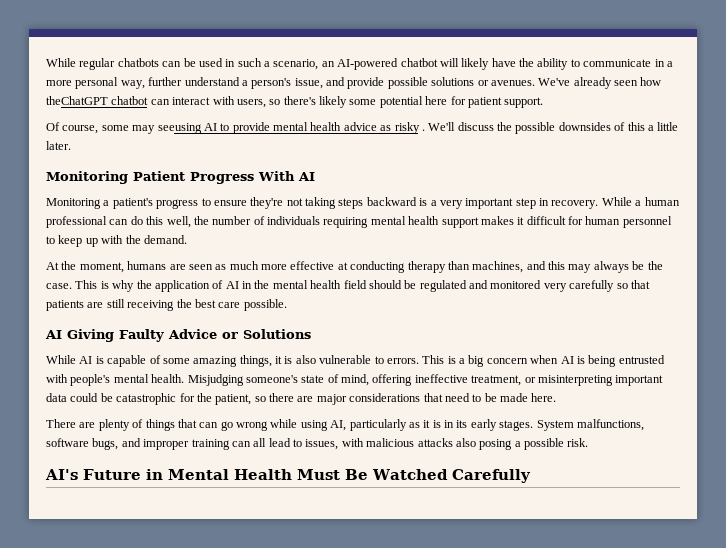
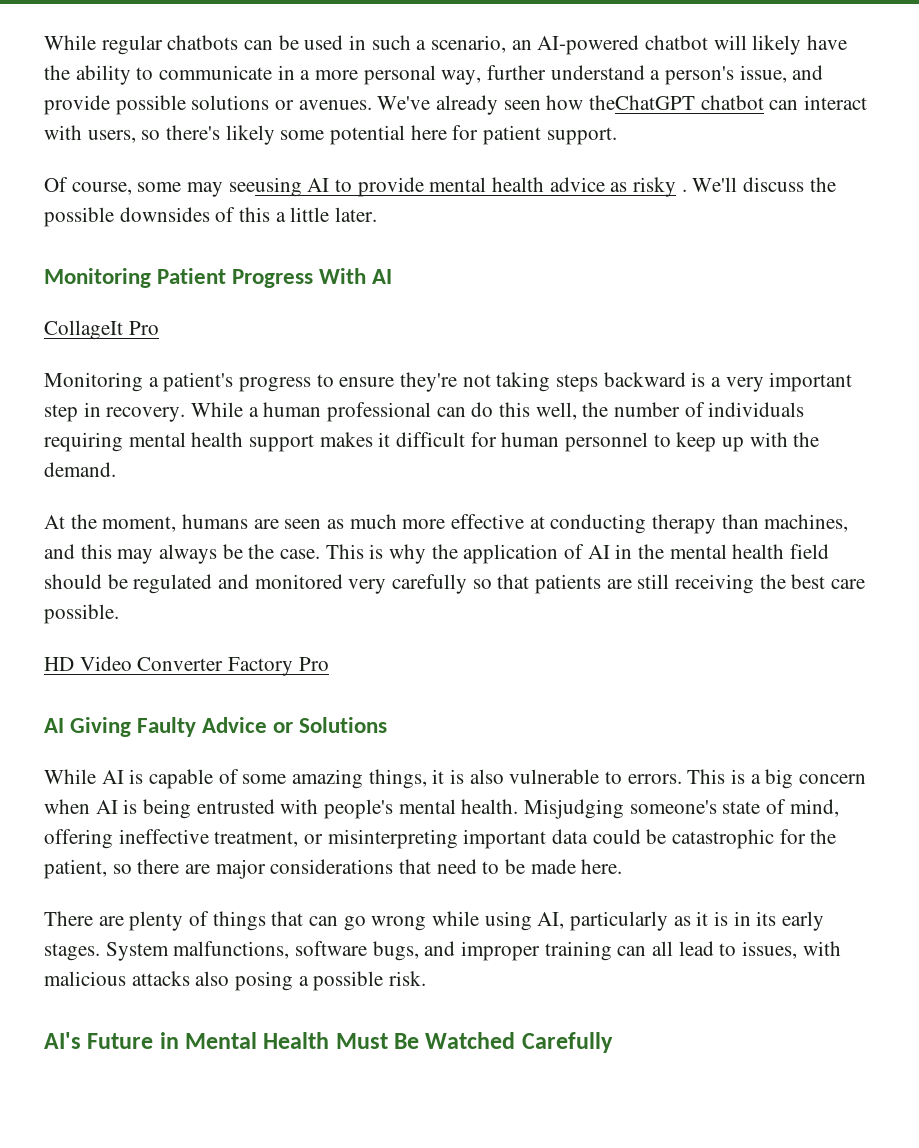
+ CollageIt Pro
+ HD Video Converter Factory Pro

